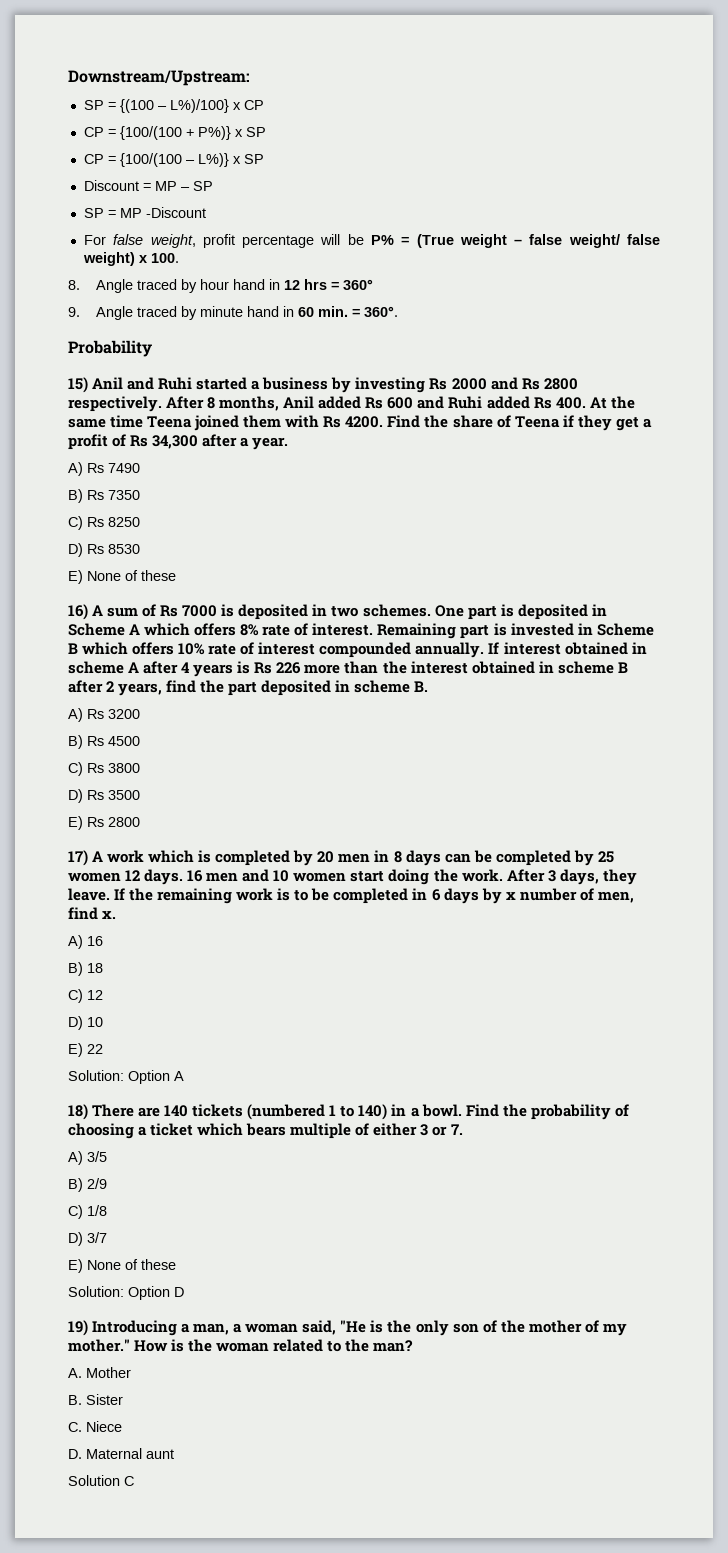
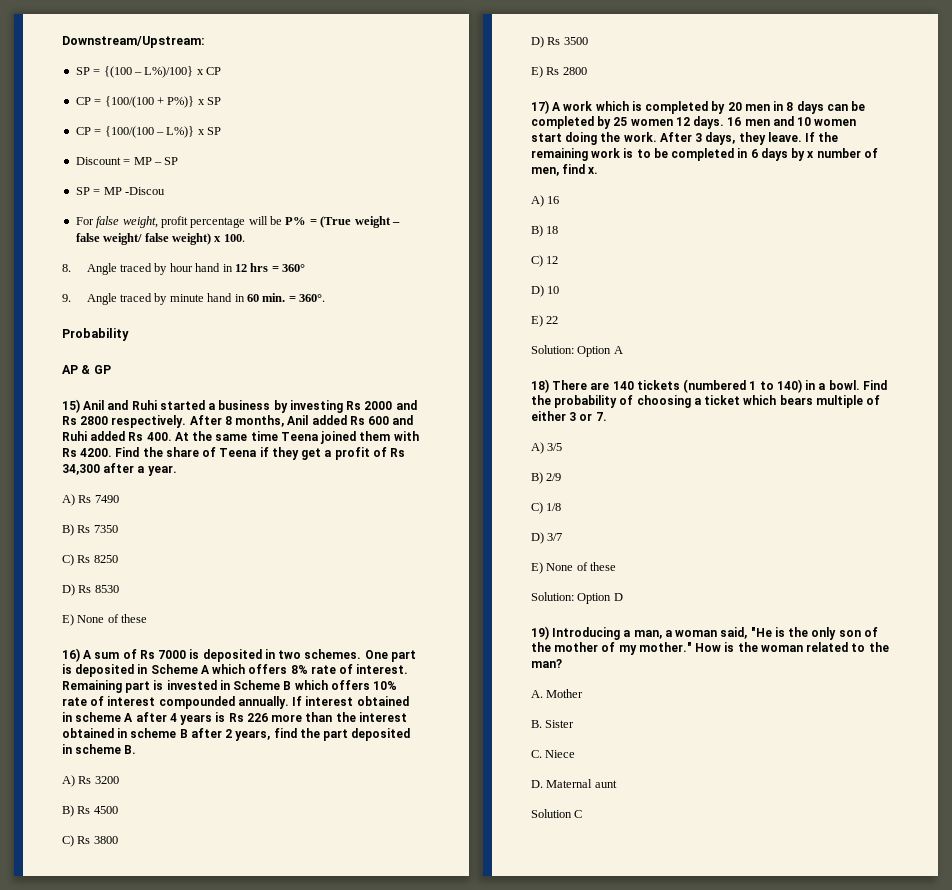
- SP = MP -Discount
+ SP = MP -Discou
+ AP & GP

